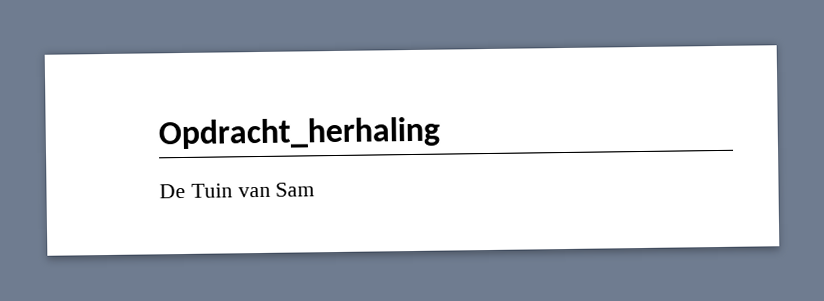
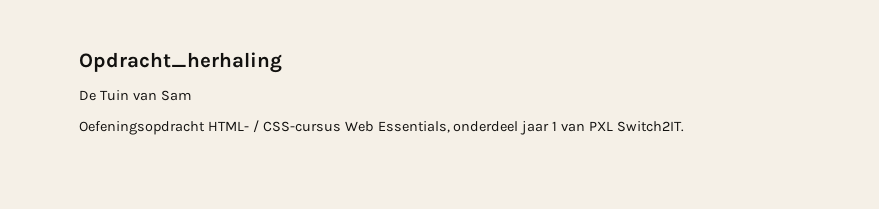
+ Oefeningsopdracht HTML- / CSS-cursus Web Essentials, onderdeel jaar 1 van PXL Switch2IT.

